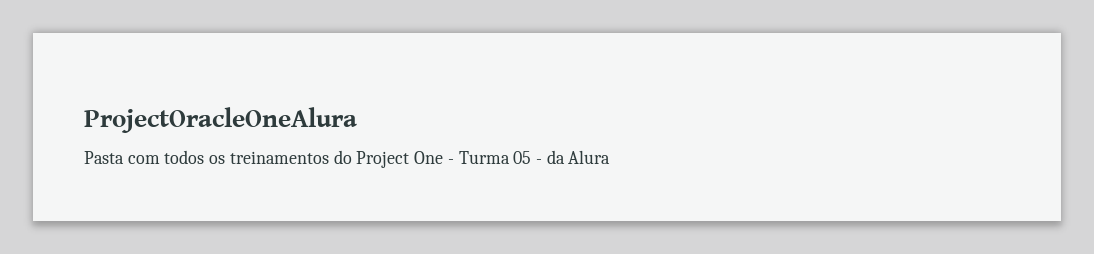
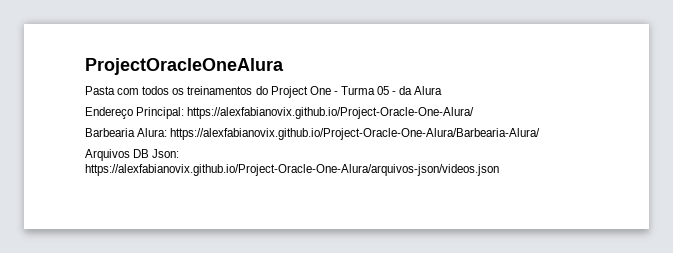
+ Endereço Principal: https://alexfabianovix.github.io/Project-Oracle-One-Alura/
+ Barbearia Alura: https://alexfabianovix.github.io/Project-Oracle-One-Alura/Barbearia-Alura/
+ Arquivos DB Json: https://alexfabianovix.github.io/Project-Oracle-One-Alura/arquivos-json/videos.json

